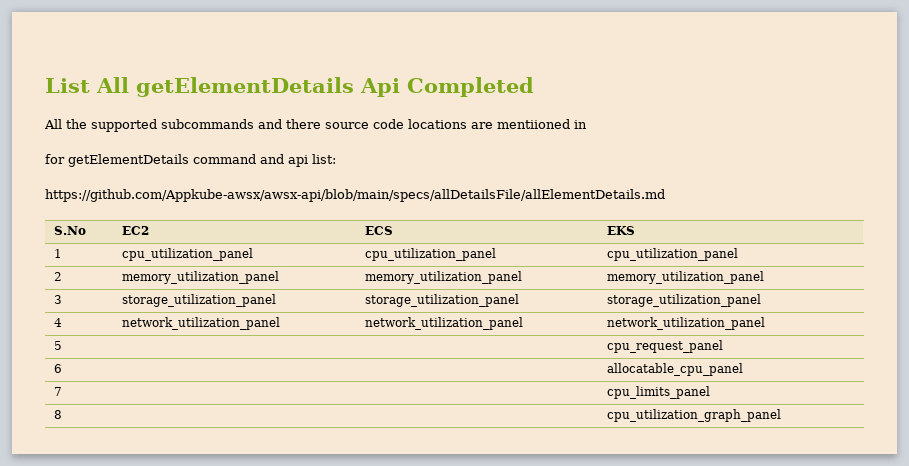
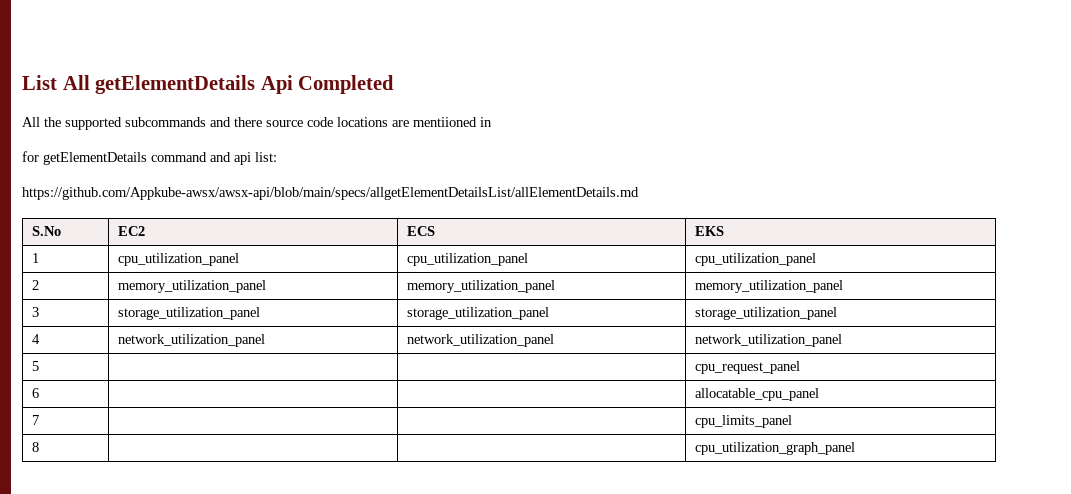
- https://github.com/Appkube-awsx/awsx-api/blob/main/specs/allDetailsFile/allElementDetails.md
+ https://github.com/Appkube-awsx/awsx-api/blob/main/specs/allgetElementDetailsList/allElementDetails.md

